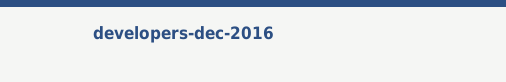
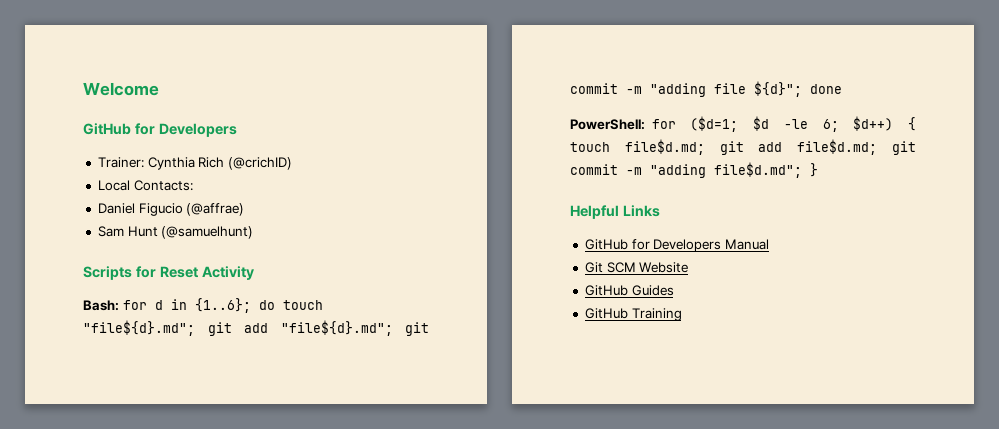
- developers-dec-2016
+ Welcome
+ GitHub for Developers
+ Trainer: Cynthia Rich (@crichID)
+ Local Contacts:
+ Daniel Figucio (@affrae)
+ Sam Hunt (@samuelhunt)
+ Scripts for Reset Activity
+ Bash: for d in {1..6}; do touch "file${d}.md"; git add "file${d}.md"; git commit -m "adding file ${d}"; done
+ PowerShell: for ($d=1; $d -le 6; $d++) { touch file$d.md; git add file$d.md; git commit -m "adding file$d.md"; }
+ Helpful Links
+ GitHub for Developers Manual
+ Git SCM Website
+ GitHub Guides
+ GitHub Training

